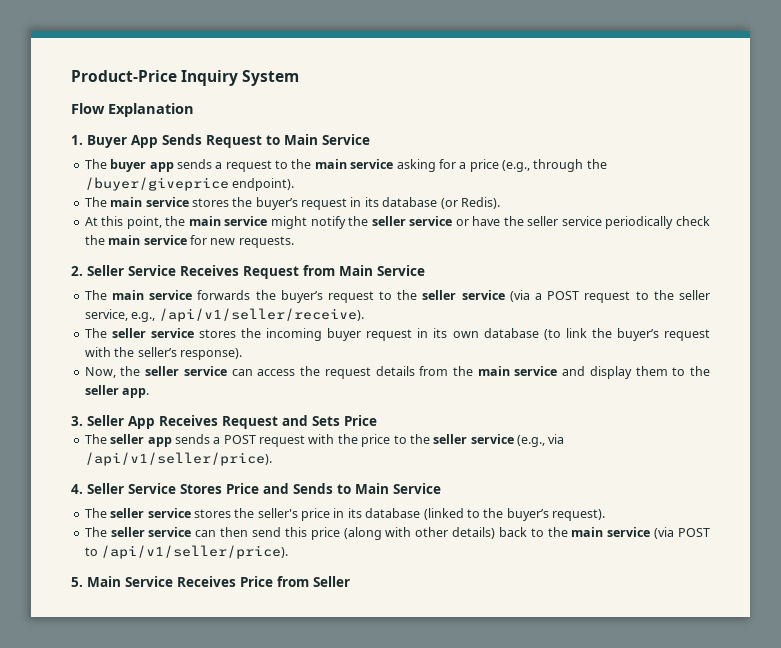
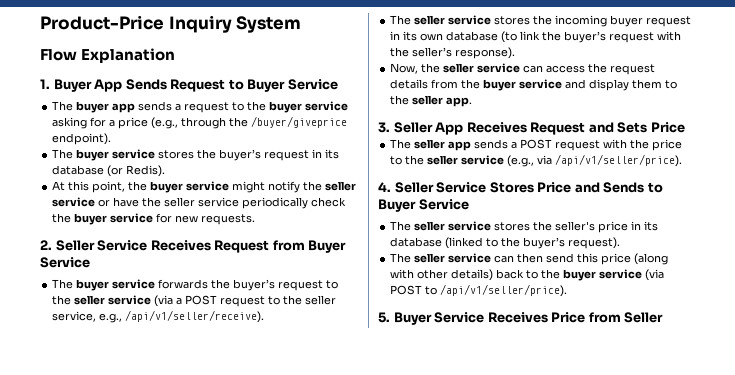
- 1. Buyer App Sends Request to Main Service
+ 1. Buyer App Sends Request to Buyer Service
- The buyer app sends a request to the main service asking for a price (e.g., through the /buyer/giveprice endpoint).
+ The buyer app sends a request to the buyer service asking for a price (e.g., through the /buyer/giveprice endpoint).
- The main service stores the buyer’s request in its database (or Redis).
+ The buyer service stores the buyer’s request in its database (or Redis).
- At this point, the main service might notify the seller service or have the seller service periodically check the main service for new requests.
+ At this point, the buyer service might notify the seller service or have the seller service periodically check the buyer service for new requests.
- 2. Seller Service Receives Request from Main Service
- The main service forwards the buyer’s request to the seller service (via a POST request to the seller service, e.g., /api/v1/seller/receive).
+ 2. Seller Service Receives Request from Buyer Service
+ The buyer service forwards the buyer’s request to the seller service (via a POST request to the seller service, e.g., /api/v1/seller/receive).
- Now, the seller service can access the request details from the main service and display them to the seller app.
+ Now, the seller service can access the request details from the buyer service and display them to the seller app.
- 4. Seller Service Stores Price and Sends to Main Service
+ 4. Seller Service Stores Price and Sends to Buyer Service
- The seller service can then send this price (along with other details) back to the main service (via POST to /api/v1/seller/price).
+ The seller service can then send this price (along with other details) back to the buyer service (via POST to /api/v1/seller/price).
- 5. Main Service Receives Price from Seller
+ 5. Buyer Service Receives Price from Seller

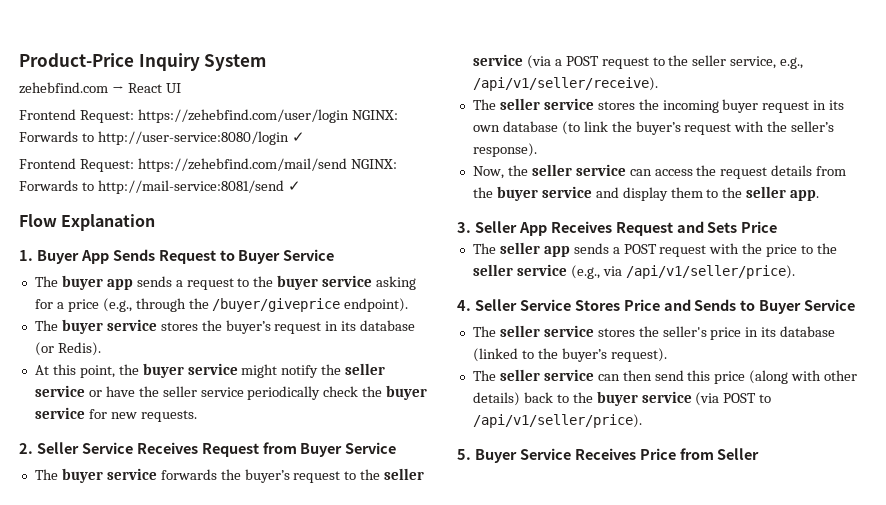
+ zehebfind.com → React UI
+ Frontend Request: https://zehebfind.com/user/login NGINX: Forwards to http://user-service:8080/login ✓
+ Frontend Request: https://zehebfind.com/mail/send NGINX: Forwards to http://mail-service:8081/send ✓

